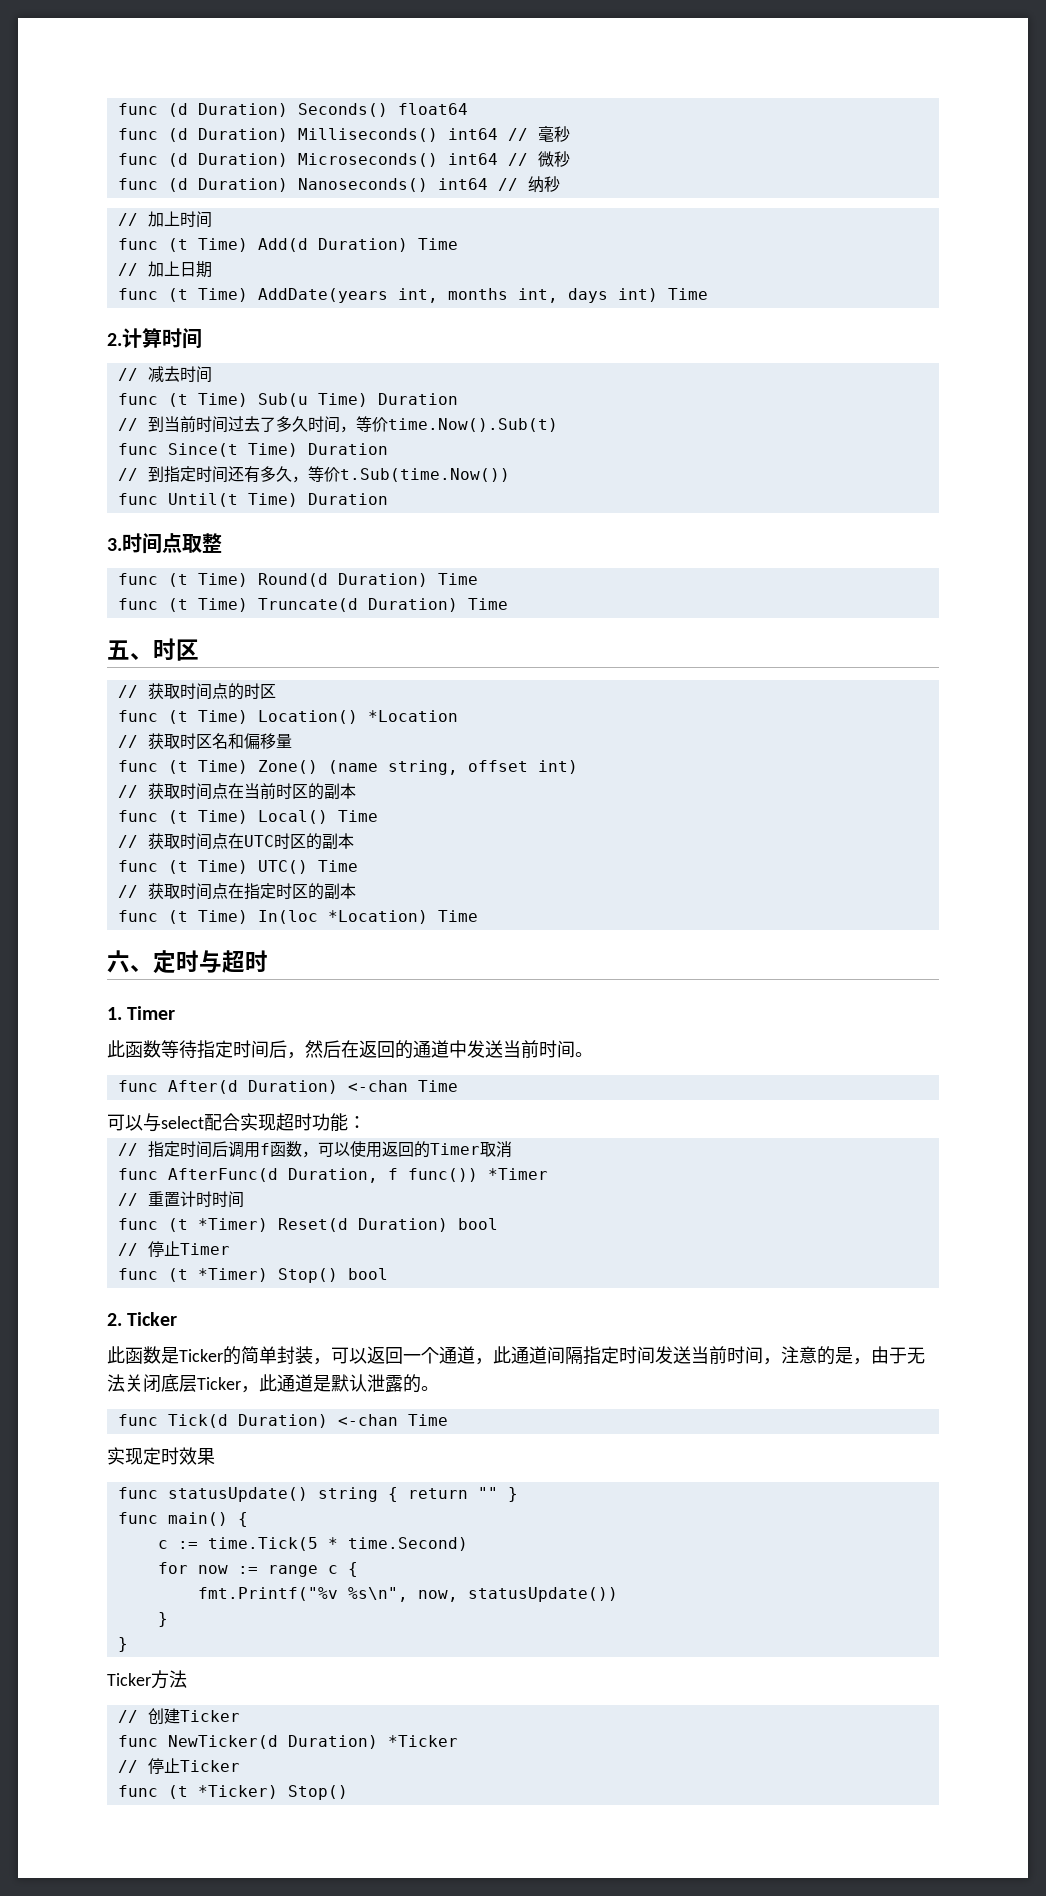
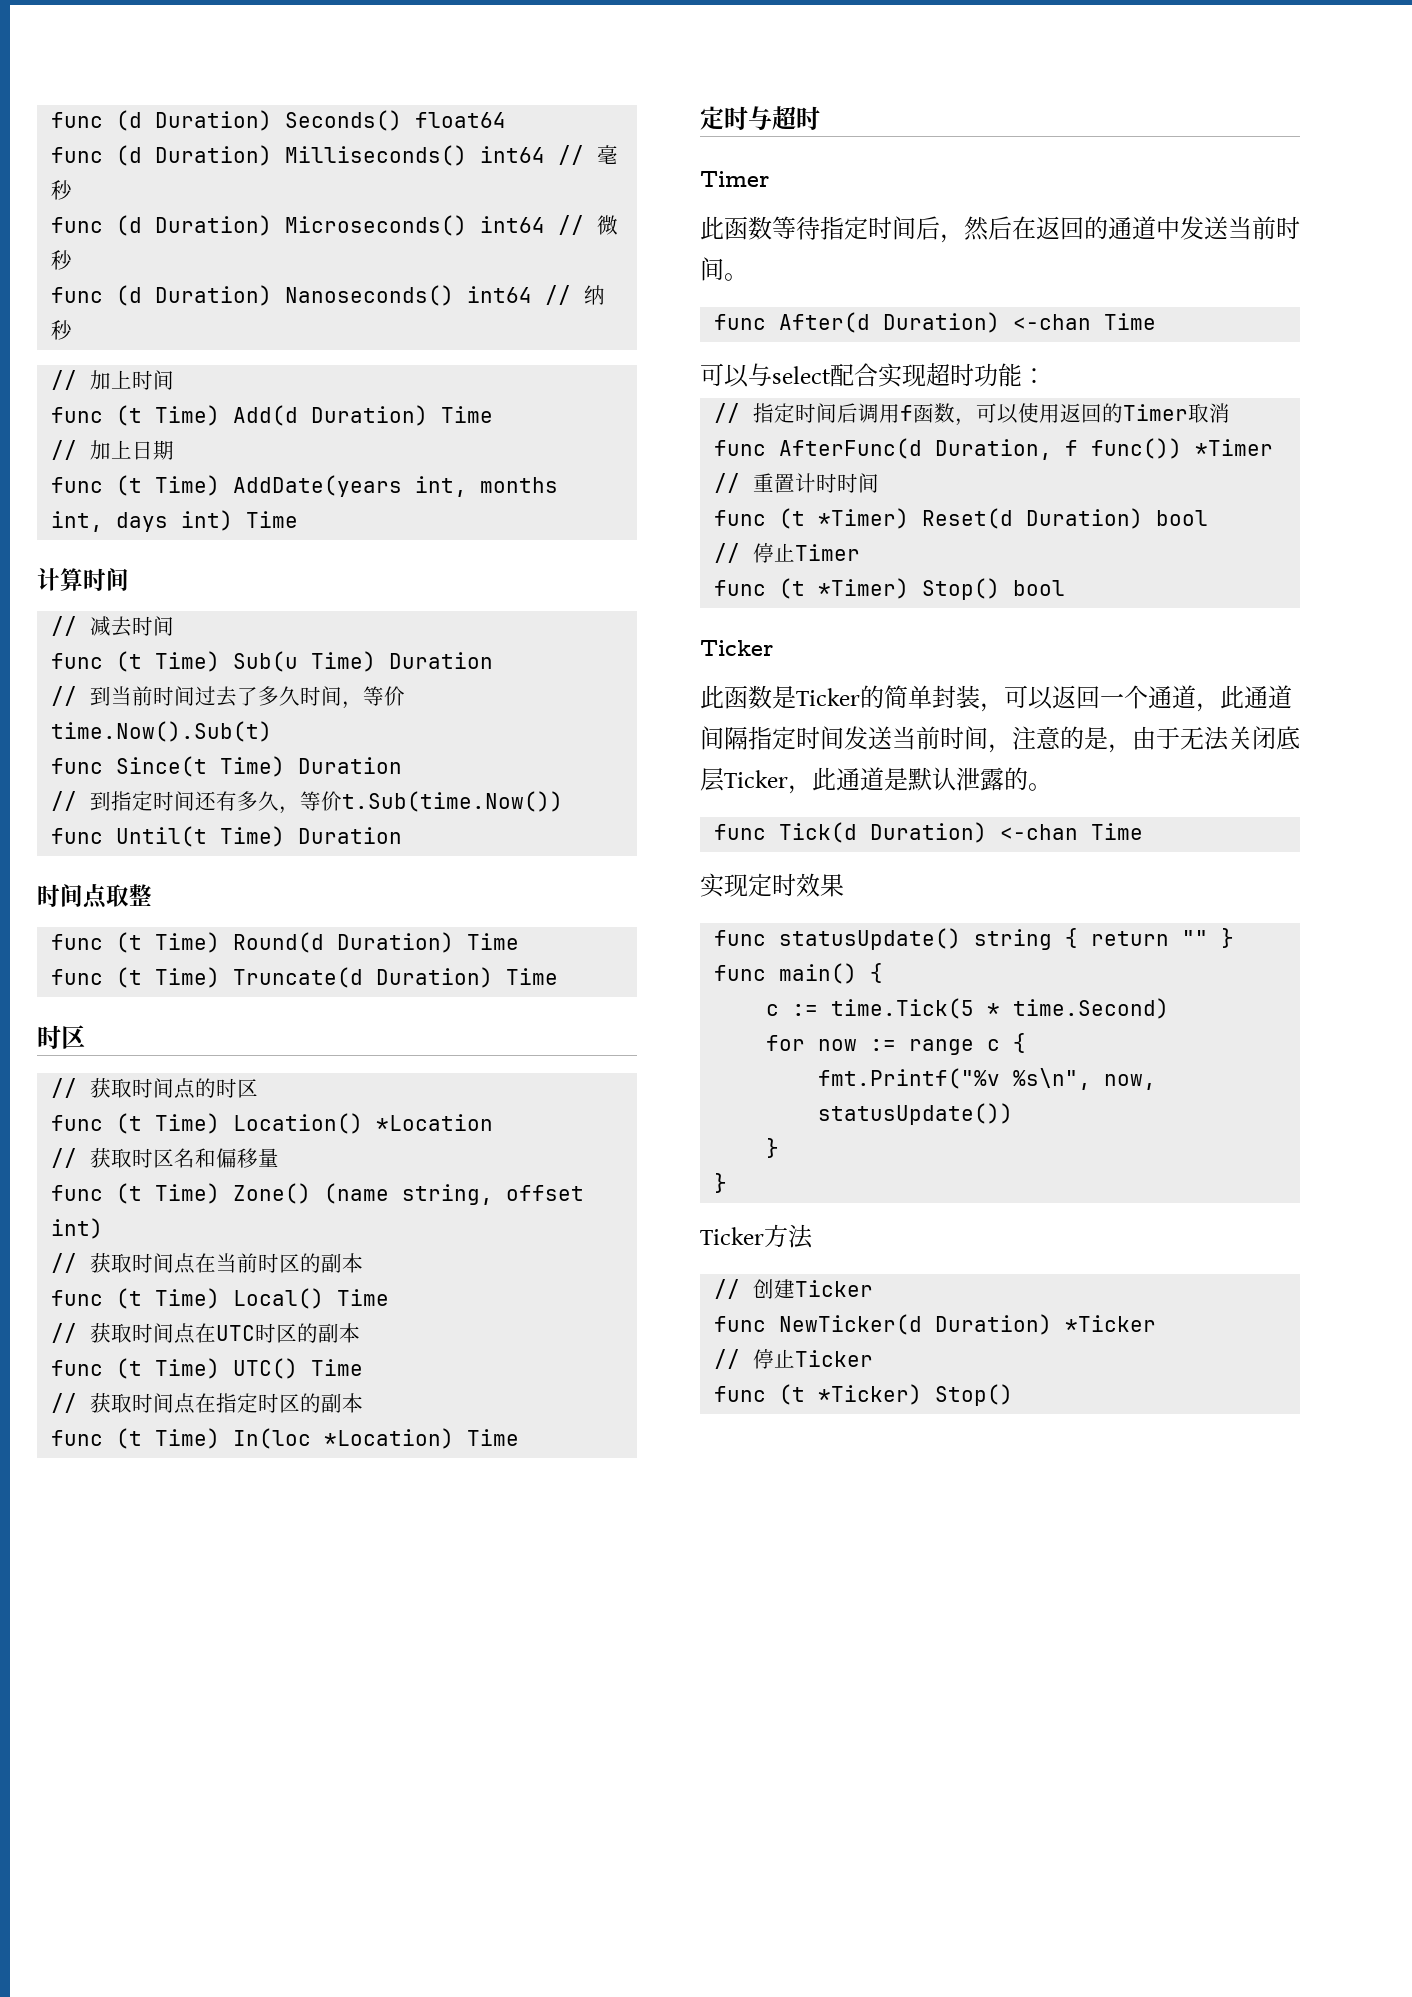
- 2.计算时间
+ 计算时间
- 3.时间点取整
+ 时间点取整
  func (t Time) Truncate(d Duration) Time
- 五、时区
+ 时区
- 六、定时与超时
- 1. Timer
+ 定时与超时
+ Timer
  func (t *Timer) Stop() bool
- 2. Ticker
+ Ticker

